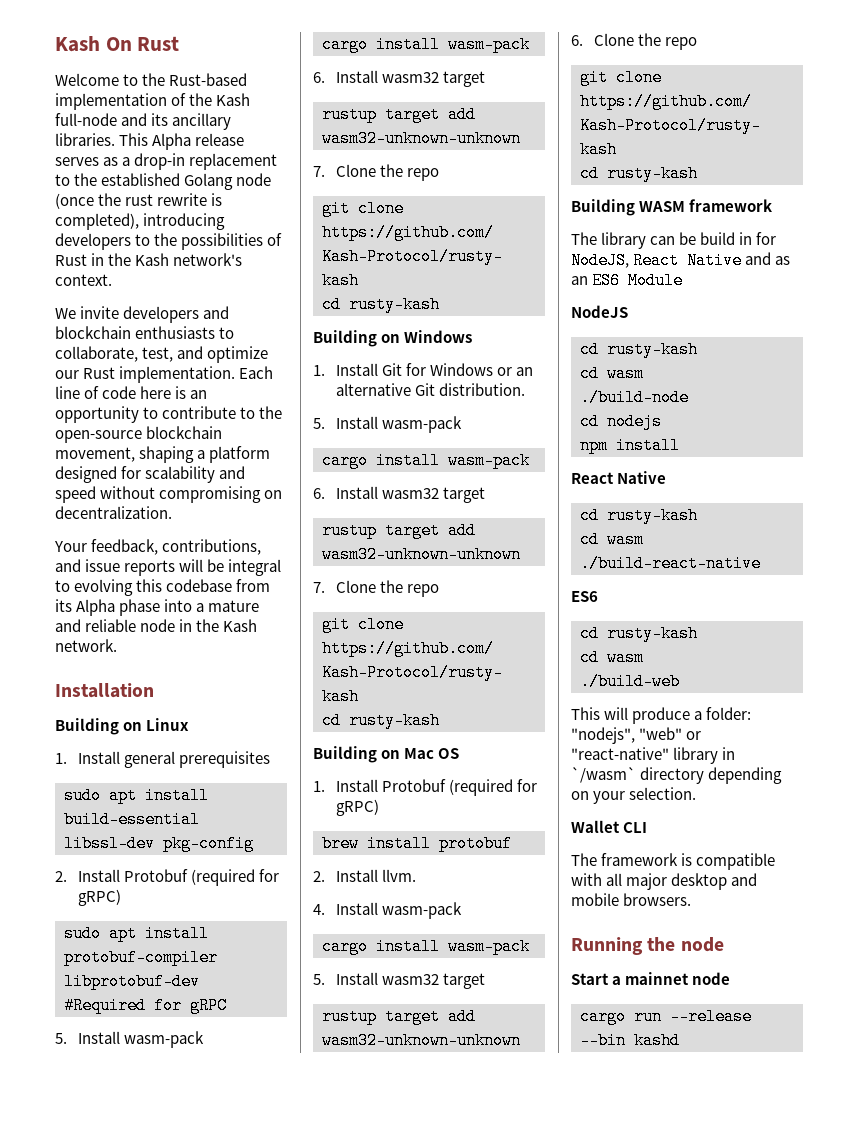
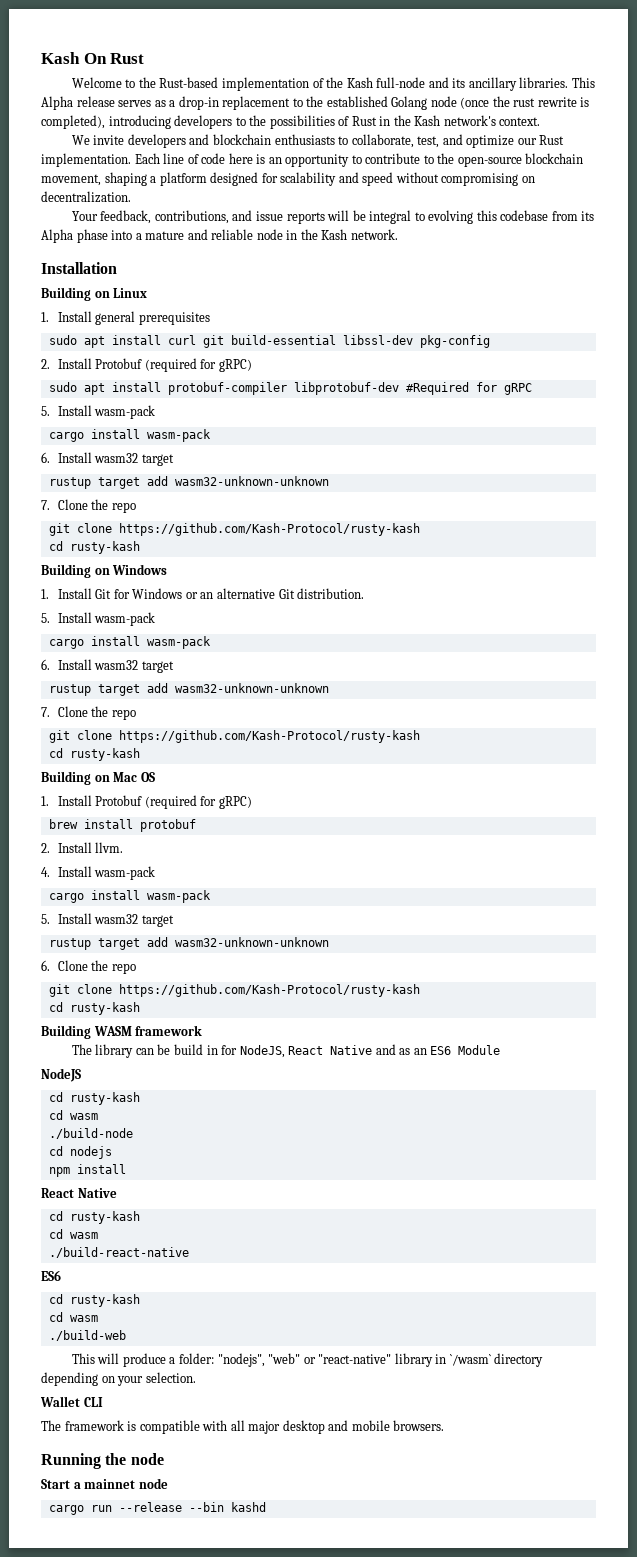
- sudo apt install build-essential libssl-dev pkg-config
+ sudo apt install curl git build-essential libssl-dev pkg-config

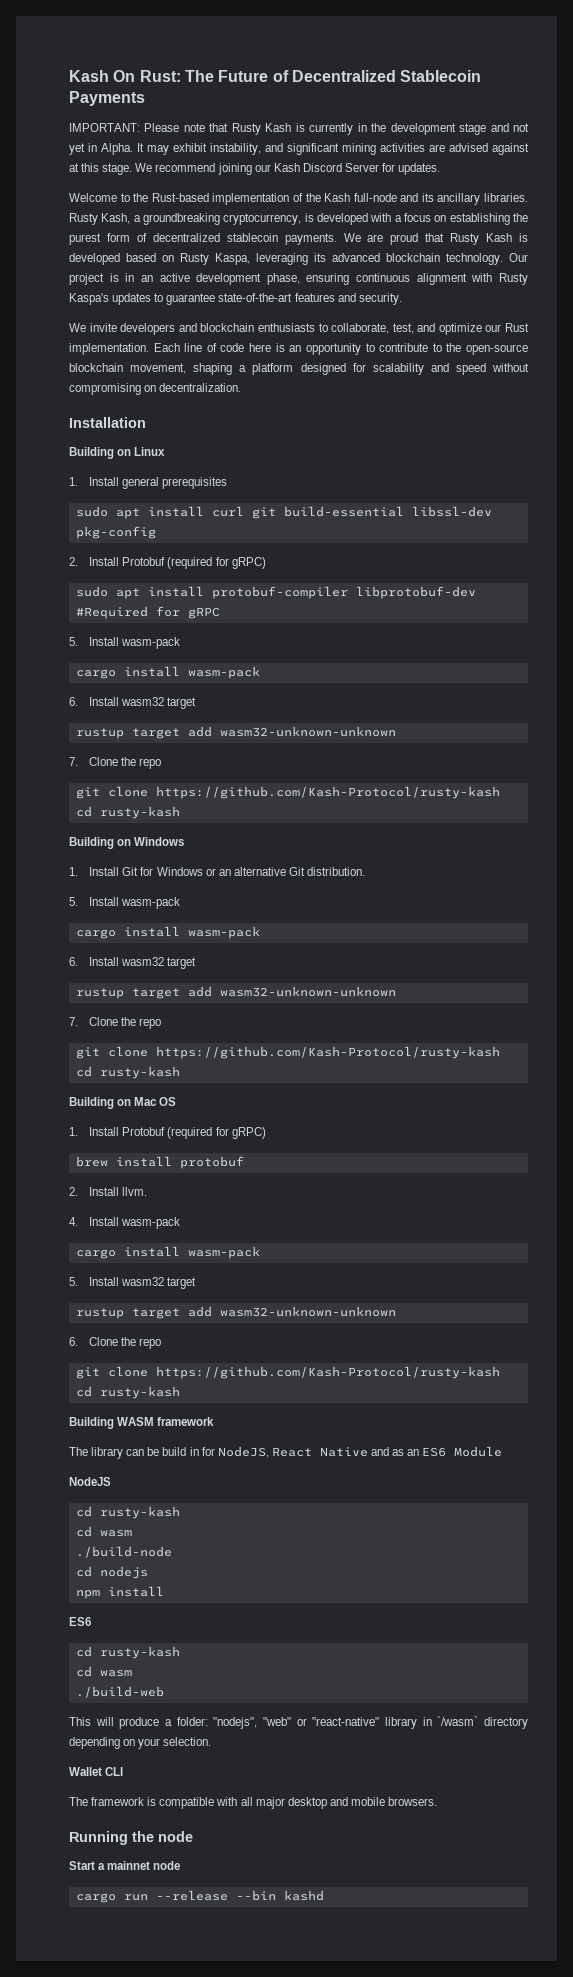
- Kash On Rust
+ Kash On Rust: The Future of Decentralized Stablecoin Payments
+ IMPORTANT: Please note that Rusty Kash is currently in the development stage and not yet in Alpha. It may exhibit instability, and significant mining activities are advised against at this stage. We recommend joining our Kash Discord Server for updates.
- This Alpha release serves as a drop-in replacement to the established Golang node (once the rust rewrite is completed), introducing developers to the possibilities of Rust in the Kash network's context.
+ Rusty Kash, a groundbreaking cryptocurrency, is developed with a focus on establishing the purest form of decentralized stablecoin payments. We are proud that Rusty Kash is developed based on Rusty Kaspa, leveraging its advanced blockchain technology. Our project is in an active development phase, ensuring continuous alignment with Rusty Kaspa's updates to guarantee state-of-the-art features and security.
- Your feedback, contributions, and issue reports will be integral to evolving this codebase from its Alpha phase into a mature and reliable node in the Kash network.
  npm install
- React Native
- cd rusty-kash
- cd wasm
- ./build-react-native

